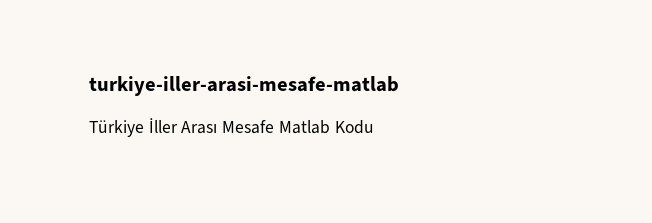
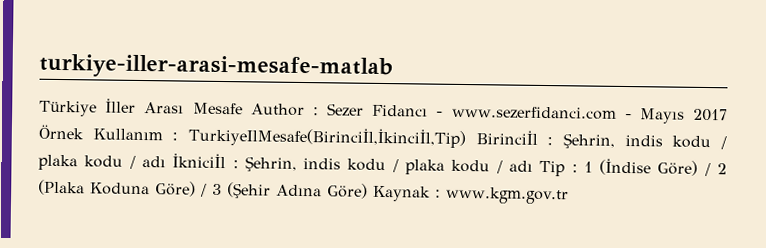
- Türkiye İller Arası Mesafe Matlab Kodu
+ Türkiye İller Arası Mesafe Author : Sezer Fidancı - www.sezerfidanci.com - Mayıs 2017 Örnek Kullanım : TurkiyeIlMesafe(Birinciİl,İkinciİl,Tip) Birinciİl : Şehrin, indis kodu / plaka kodu / adı İkniciİl : Şehrin, indis kodu / plaka kodu / adı Tip : 1 (İndise Göre) / 2 (Plaka Koduna Göre) / 3 (Şehir Adına Göre) Kaynak : www.kgm.gov.tr

